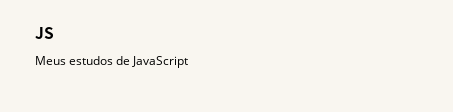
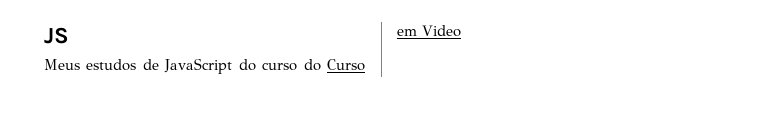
- Meus estudos de JavaScript
+ Meus estudos de JavaScript do curso do Curso em Video

